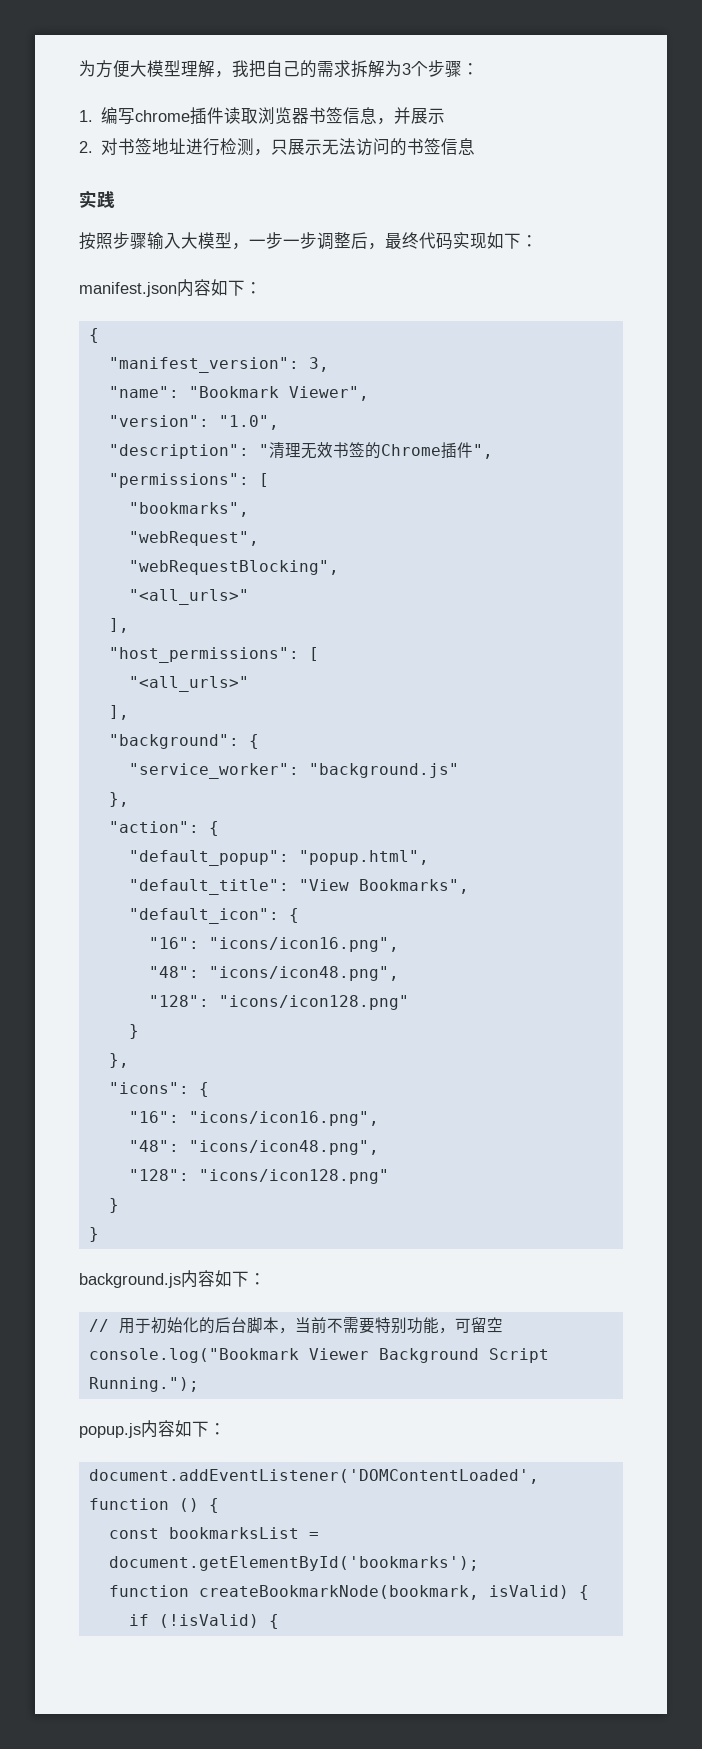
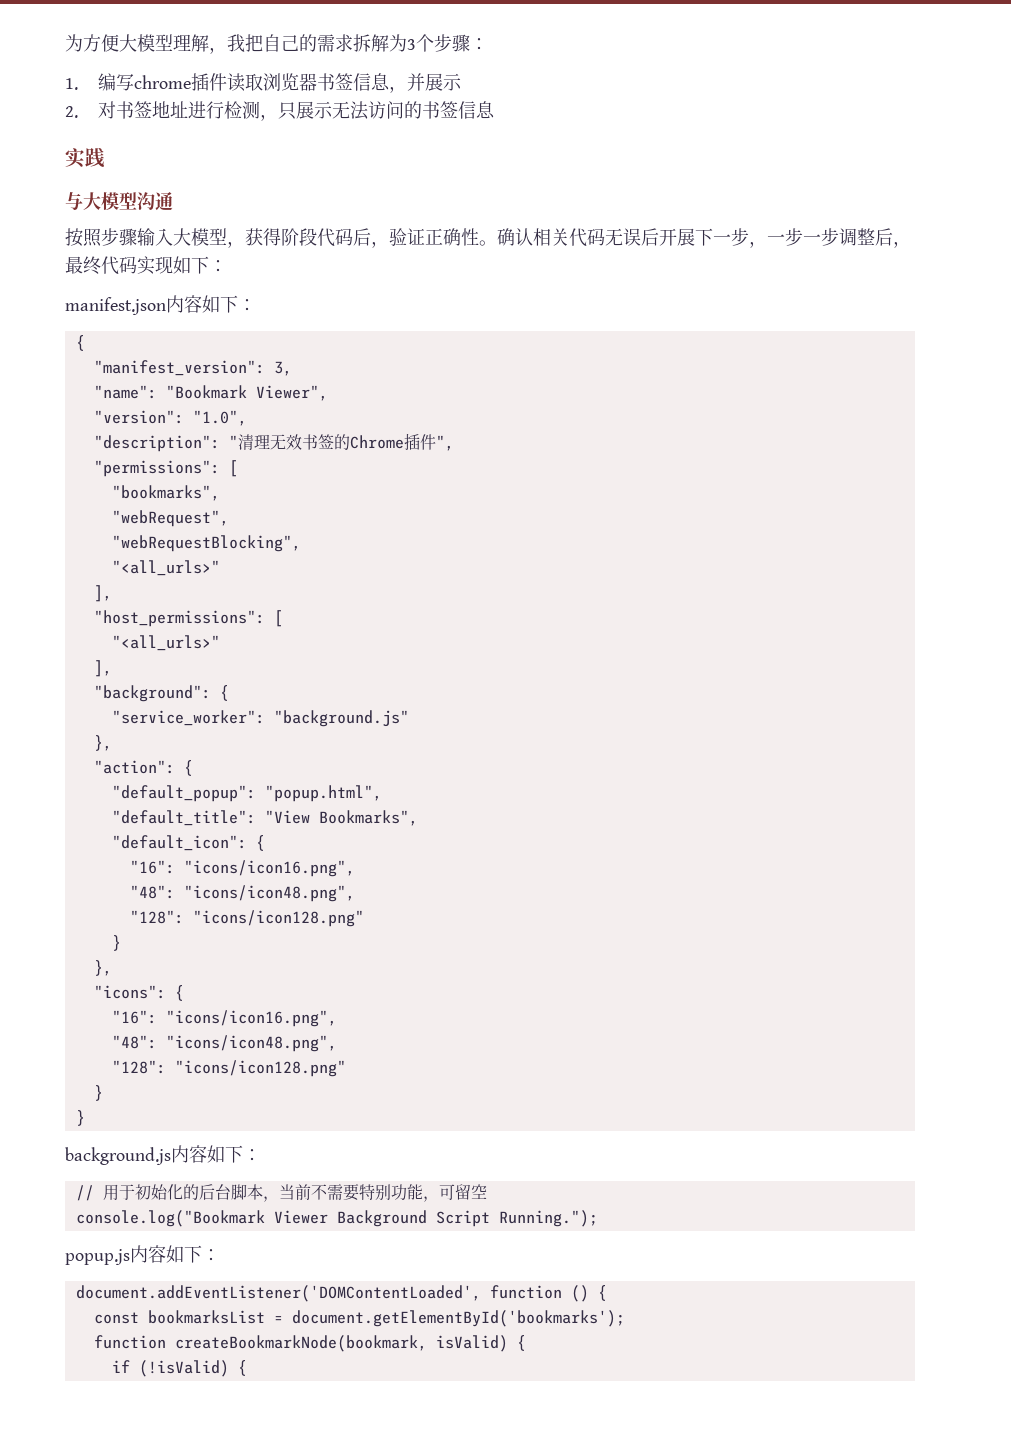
+ 与大模型沟通
- 按照步骤输入大模型，一步一步调整后，最终代码实现如下：
+ 按照步骤输入大模型，获得阶段代码后，验证正确性。确认相关代码无误后开展下一步，一步一步调整后，最终代码实现如下：

